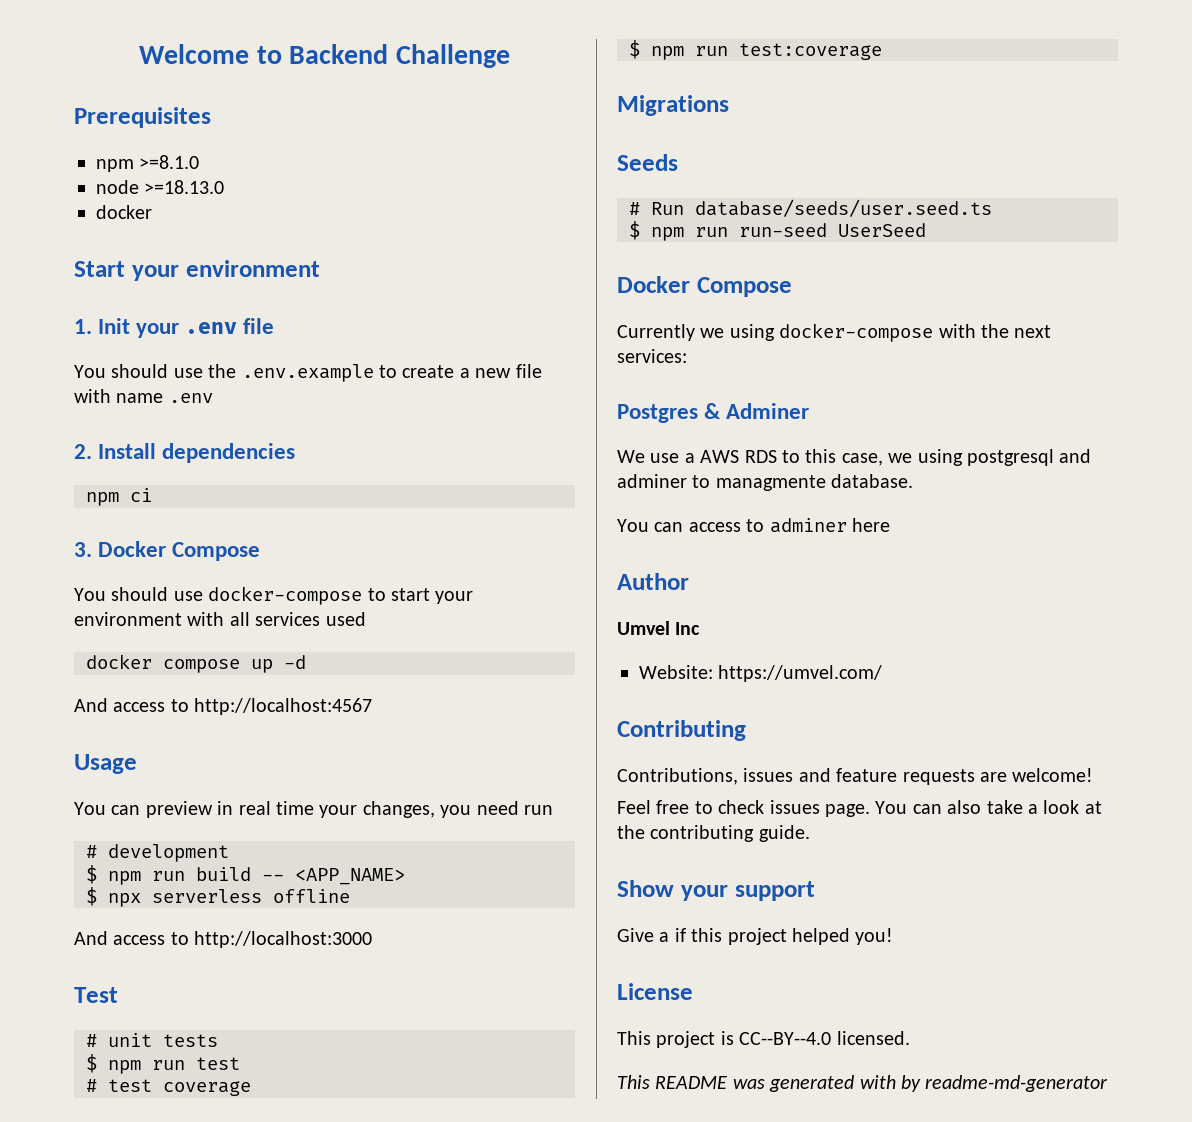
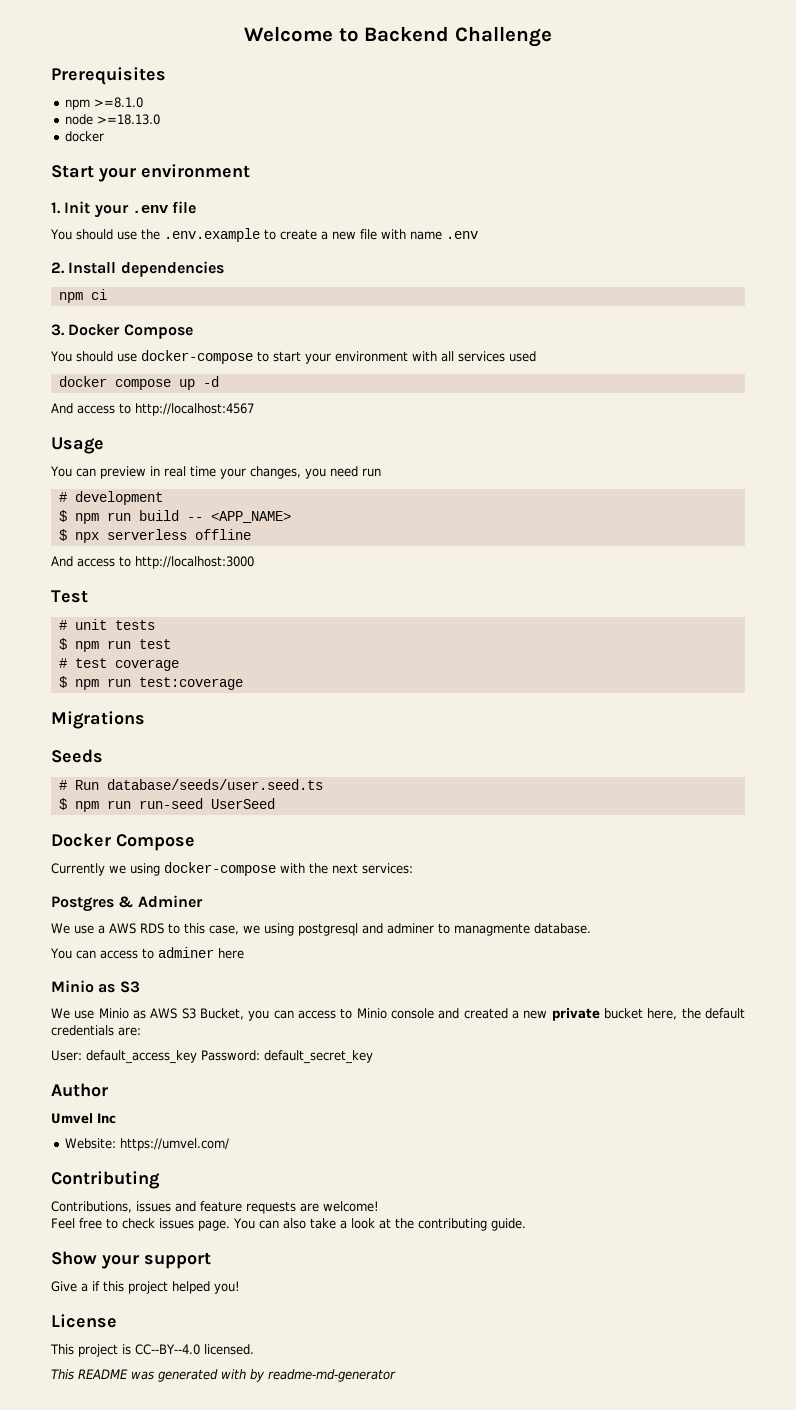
+ Minio as S3
+ We use Minio as AWS S3 Bucket, you can access to Minio console and created a new private bucket here, the default credentials are:
+ User: default_access_key Password: default_secret_key

